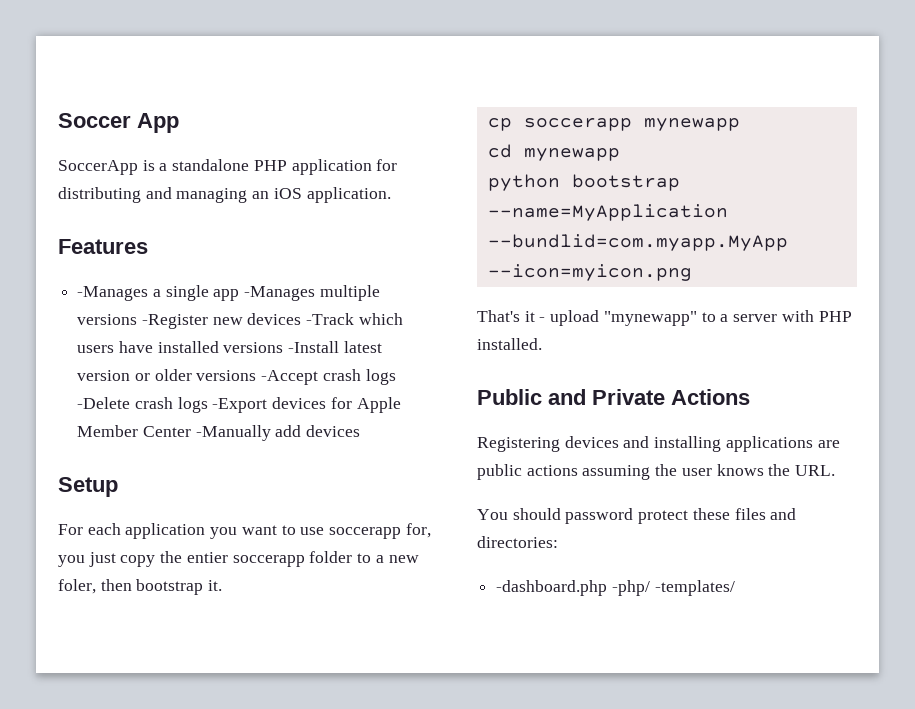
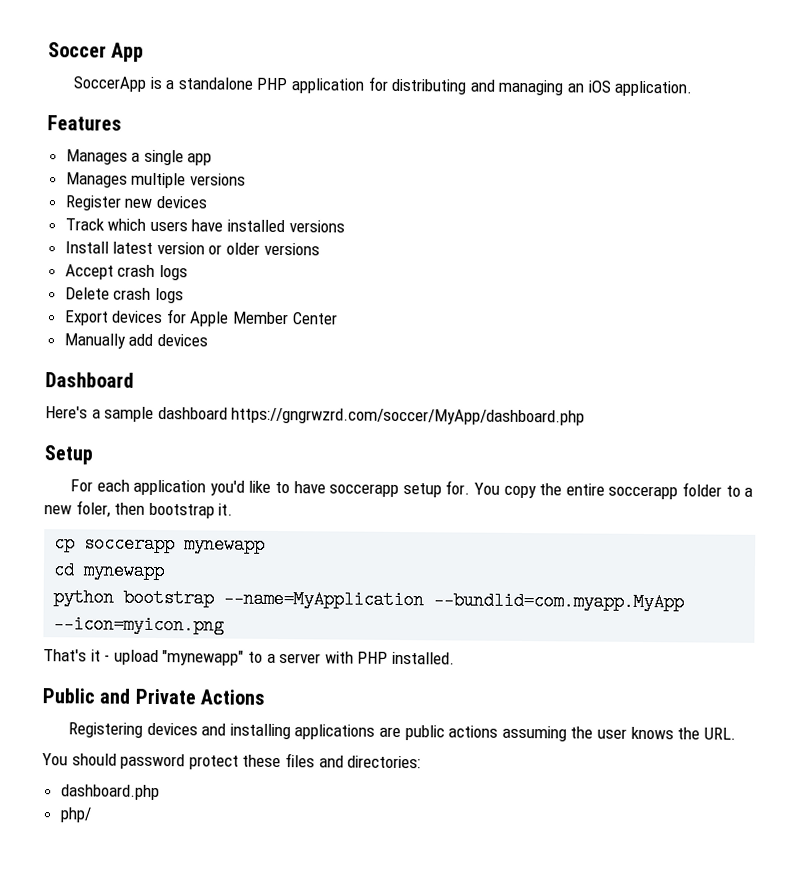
- -Manages a single app -Manages multiple versions -Register new devices -Track which users have installed versions -Install latest version or older versions -Accept crash logs -Delete crash logs -Export devices for Apple Member Center -Manually add devices
+ Manages a single app
+ Manages multiple versions
+ Register new devices
+ Track which users have installed versions
+ Install latest version or older versions
+ Accept crash logs
+ Delete crash logs
+ Export devices for Apple Member Center
+ Manually add devices
+ Dashboard
+ Here's a sample dashboard https://gngrwzrd.com/soccer/MyApp/dashboard.php
  Setup
- For each application you want to use soccerapp for, you just copy the entier soccerapp folder to a new foler, then bootstrap it.
+ For each application you'd like to have soccerapp setup for. You copy the entire soccerapp folder to a new foler, then bootstrap it.
- -dashboard.php -php/ -templates/
+ dashboard.php
+ php/

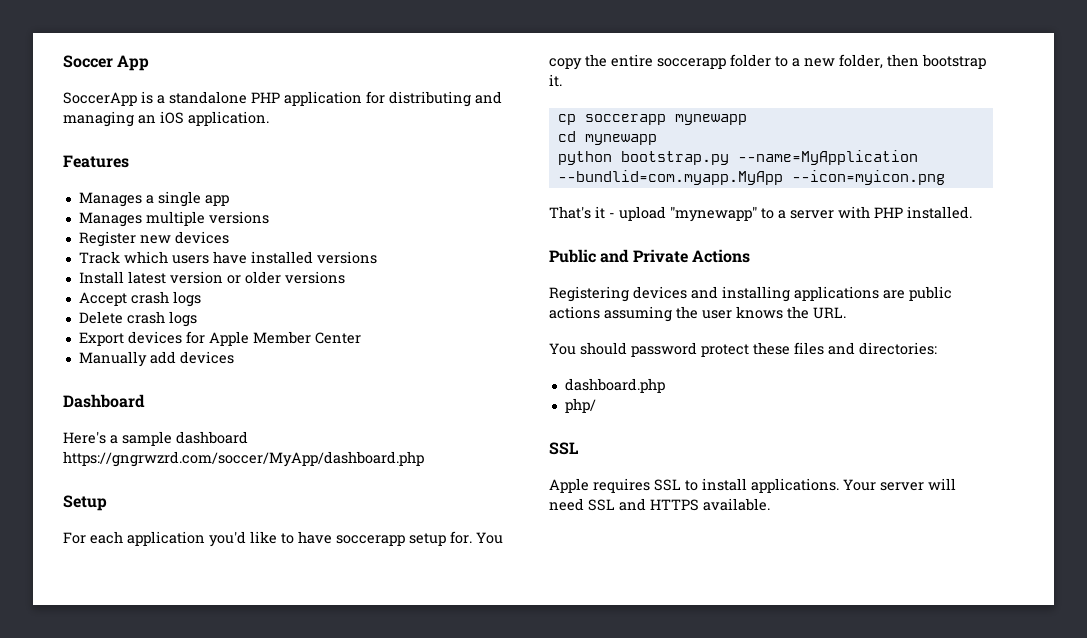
- You copy the entire soccerapp folder to a new foler, then bootstrap it.
+ You copy the entire soccerapp folder to a new folder, then bootstrap it.
- python bootstrap --name=MyApplication --bundlid=com.myapp.MyApp --icon=myicon.png
+ python bootstrap.py --name=MyApplication --bundlid=com.myapp.MyApp --icon=myicon.png
  php/
+ SSL
+ Apple requires SSL to install applications. Your server will need SSL and HTTPS available.

